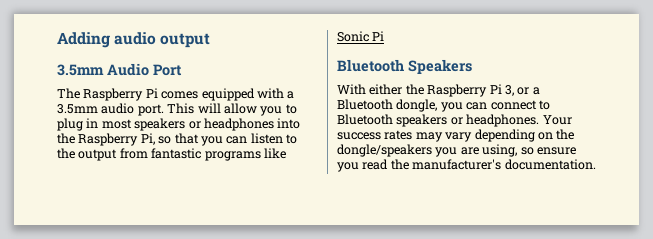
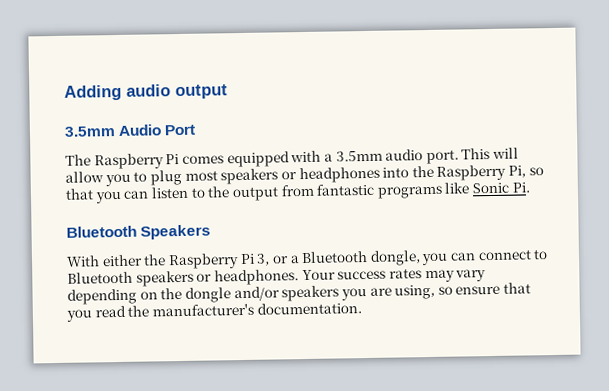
- This will allow you to plug in most speakers or headphones into the Raspberry Pi, so that you can listen to the output from fantastic programs like Sonic Pi
+ This will allow you to plug most speakers or headphones into the Raspberry Pi, so that you can listen to the output from fantastic programs like Sonic Pi.
- Your success rates may vary depending on the dongle/speakers you are using, so ensure you read the manufacturer's documentation.
+ Your success rates may vary depending on the dongle and/or speakers you are using, so ensure that you read the manufacturer's documentation.

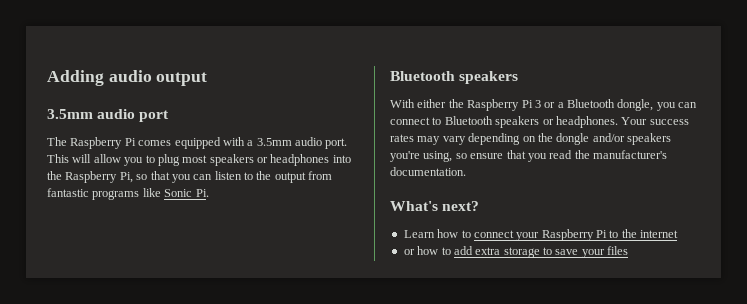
- 3.5mm Audio Port
+ 3.5mm audio port
  This will allow you to plug most speakers or headphones into the Raspberry Pi, so that you can listen to the output from fantastic programs like Sonic Pi.
- Bluetooth Speakers
+ Bluetooth speakers
- With either the Raspberry Pi 3, or a Bluetooth dongle, you can connect to Bluetooth speakers or headphones.
+ With either the Raspberry Pi 3 or a Bluetooth dongle, you can connect to Bluetooth speakers or headphones.
- Your success rates may vary depending on the dongle and/or speakers you are using, so ensure that you read the manufacturer's documentation.
+ Your success rates may vary depending on the dongle and/or speakers you're using, so ensure that you read the manufacturer's documentation.
+ What's next?
+ Learn how to connect your Raspberry Pi to the internet
+ or how to add extra storage to save your files

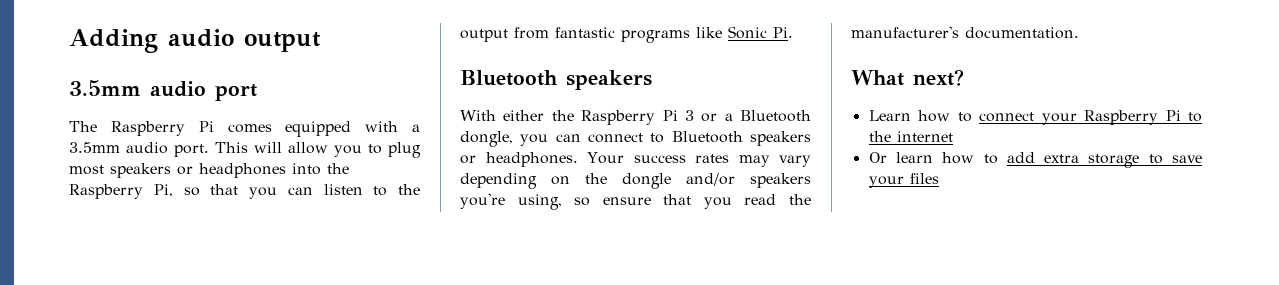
- What's next?
+ What next?
- or how to add extra storage to save your files
+ Or learn how to add extra storage to save your files

